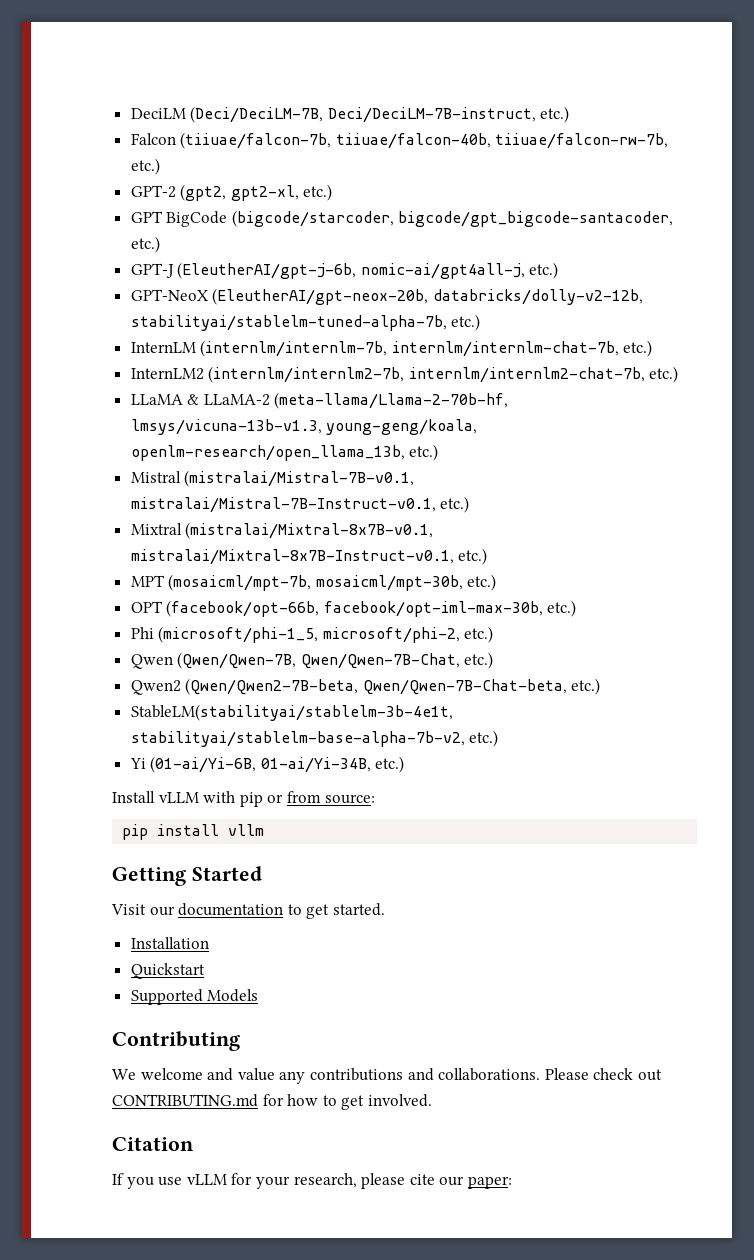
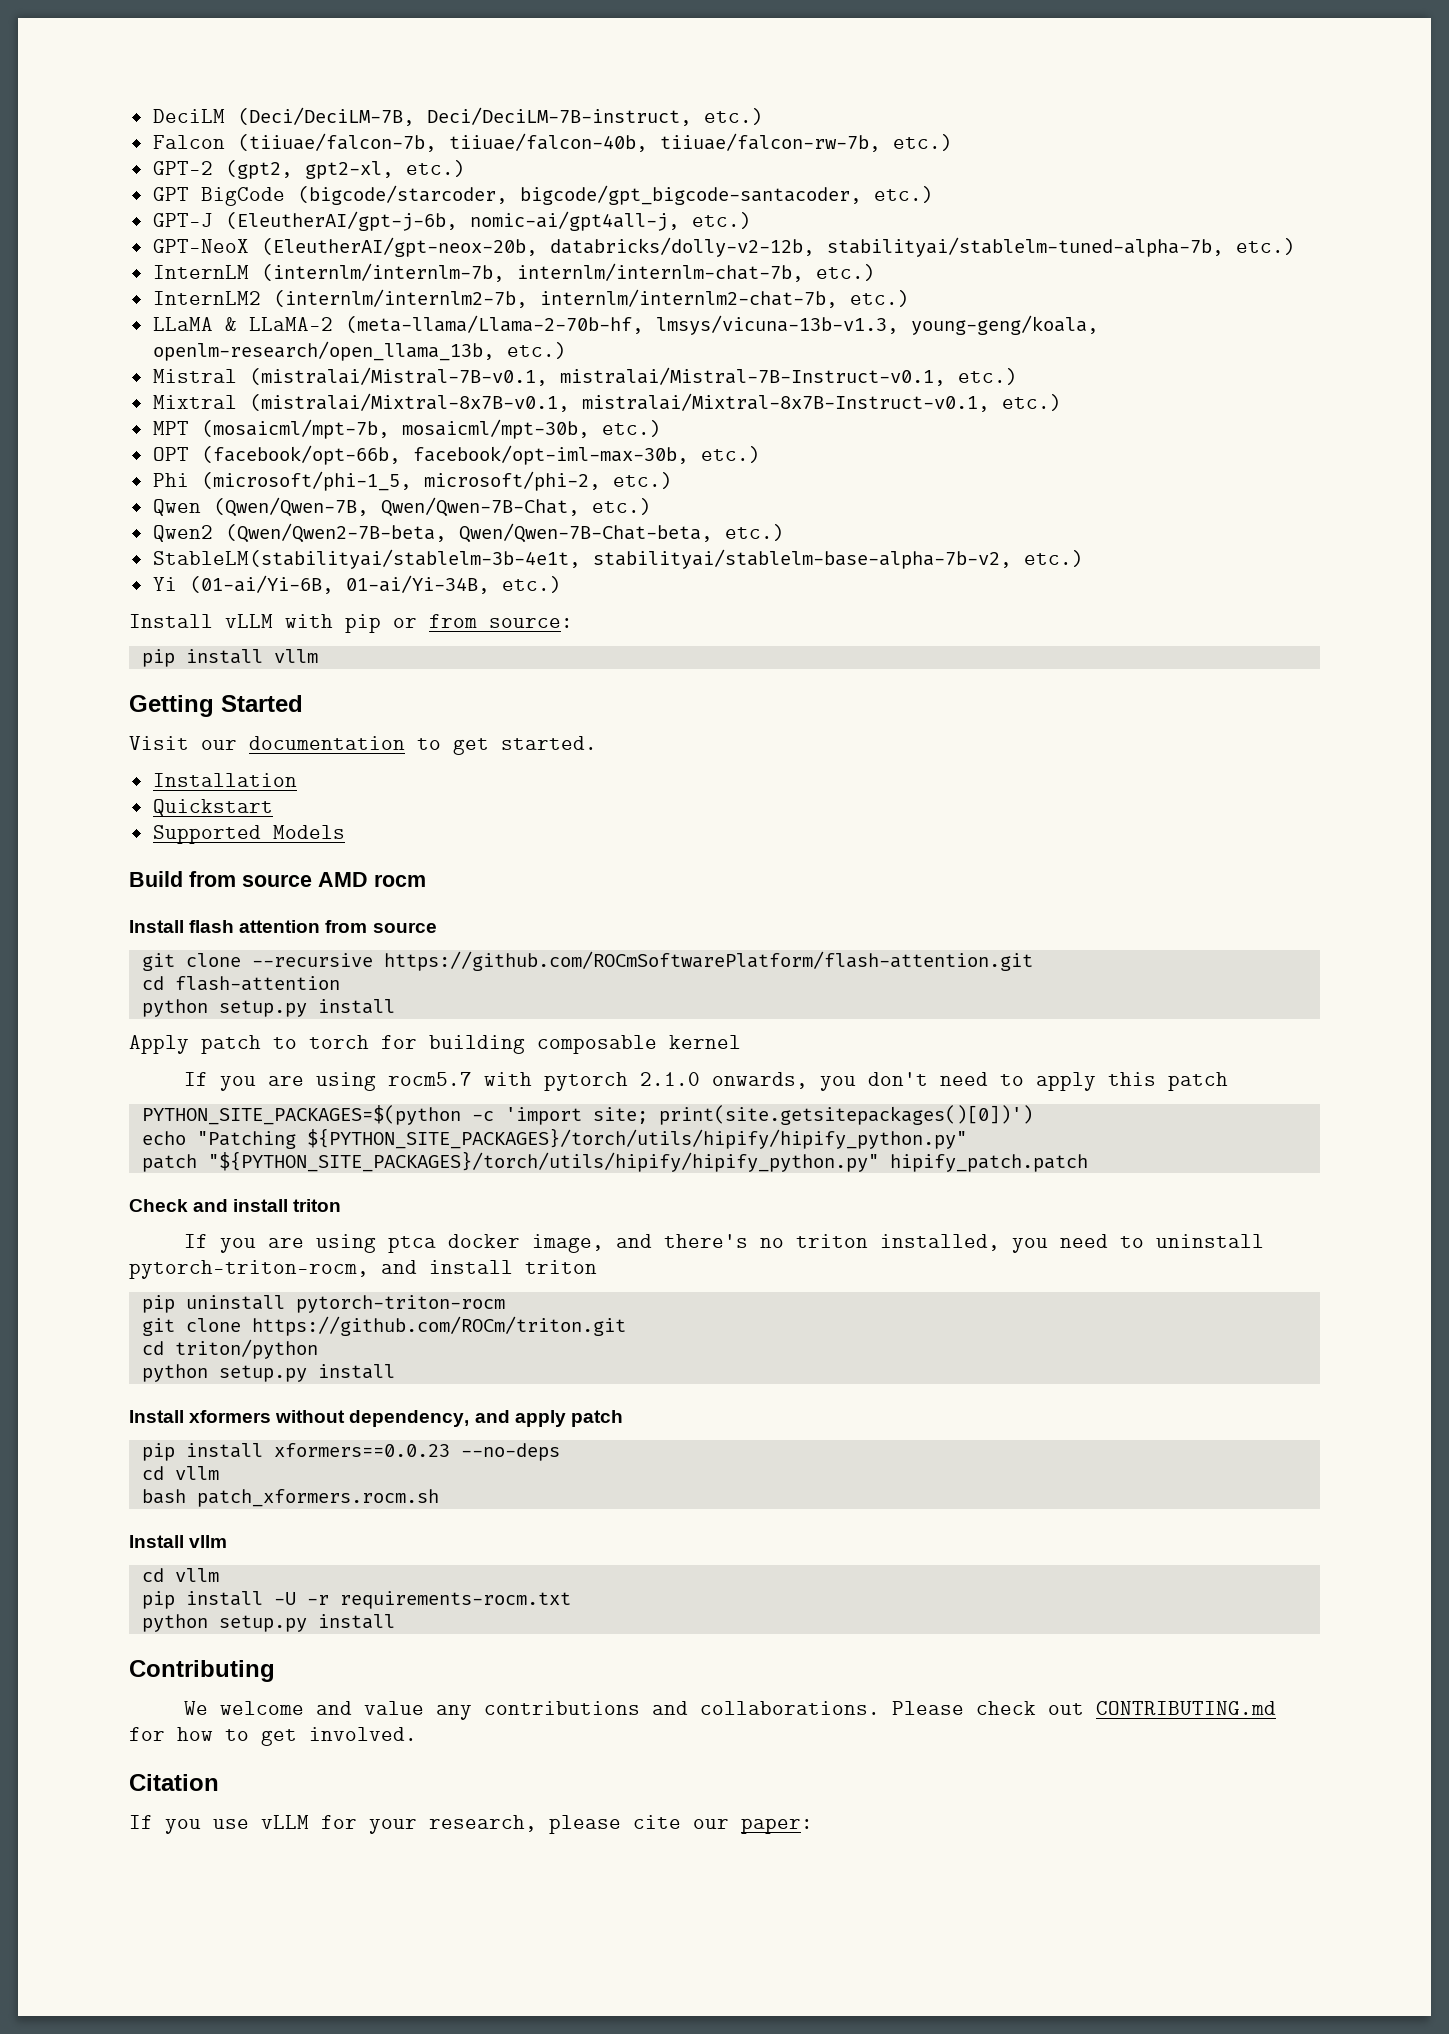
+ Build from source AMD rocm
+ Install flash attention from source
+ git clone --recursive https://github.com/ROCmSoftwarePlatform/flash-attention.git
+ cd flash-attention
+ python setup.py install
+ Apply patch to torch for building composable kernel
+ If you are using rocm5.7 with pytorch 2.1.0 onwards, you don't need to apply this patch
+ PYTHON_SITE_PACKAGES=$(python -c 'import site; print(site.getsitepackages()[0])')
+ echo "Patching ${PYTHON_SITE_PACKAGES}/torch/utils/hipify/hipify_python.py"
+ patch "${PYTHON_SITE_PACKAGES}/torch/utils/hipify/hipify_python.py" hipify_patch.patch
+ Check and install triton
+ If you are using ptca docker image, and there's no triton installed, you need to uninstall pytorch-triton-rocm, and install triton
+ pip uninstall pytorch-triton-rocm
+ git clone https://github.com/ROCm/triton.git
+ cd triton/python
+ python setup.py install
+ Install xformers without dependency, and apply patch
+ pip install xformers==0.0.23 --no-deps
+ cd vllm
+ bash patch_xformers.rocm.sh
+ Install vllm
+ cd vllm
+ pip install -U -r requirements-rocm.txt
+ python setup.py install

